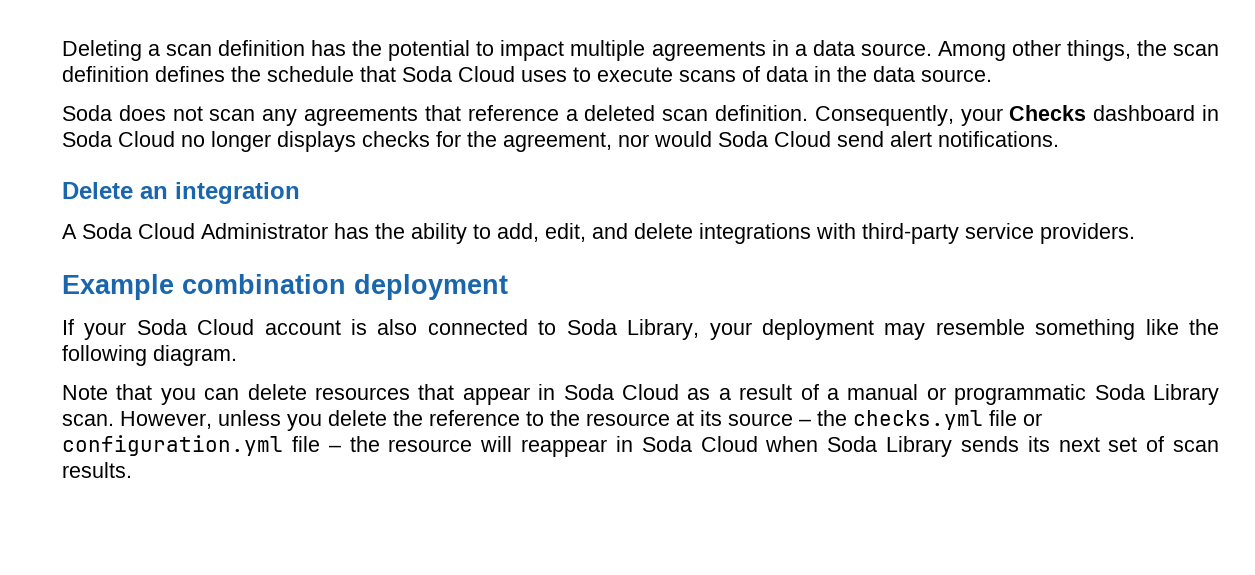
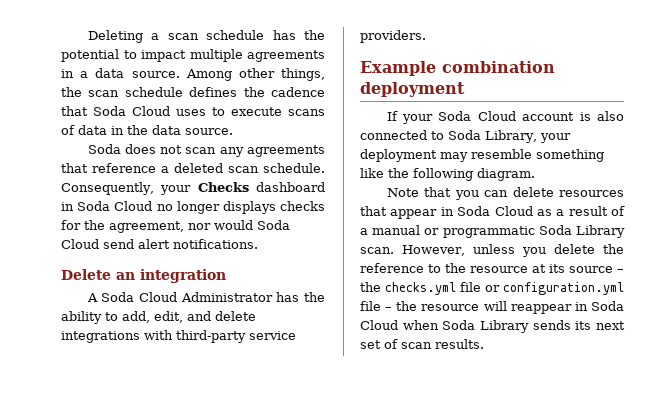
- Deleting a scan definition has the potential to impact multiple agreements in a data source.
+ Deleting a scan schedule has the potential to impact multiple agreements in a data source.
- Among other things, the scan definition defines the schedule that Soda Cloud uses to execute scans of data in the data source.
+ Among other things, the scan schedule defines the cadence that Soda Cloud uses to execute scans of data in the data source.
- Soda does not scan any agreements that reference a deleted scan definition.
+ Soda does not scan any agreements that reference a deleted scan schedule.

